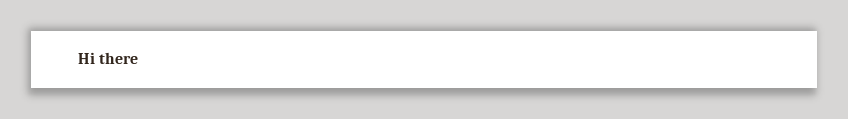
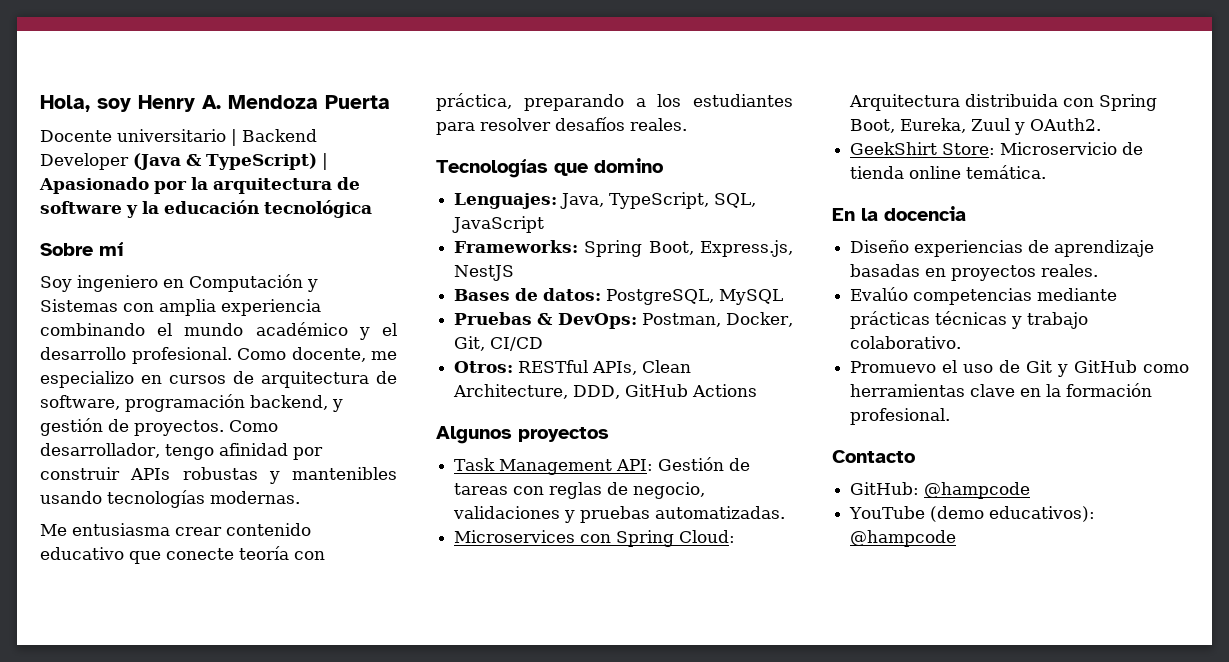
- Hi there
+ Hola, soy Henry A. Mendoza Puerta
+ Docente universitario | Backend Developer (Java & TypeScript) | Apasionado por la arquitectura de software y la educación tecnológica
+ Sobre mí
+ Soy ingeniero en Computación y Sistemas con amplia experiencia combinando el mundo académico y el desarrollo profesional. Como docente, me especializo en cursos de arquitectura de software, programación backend, y gestión de proyectos. Como desarrollador, tengo afinidad por construir APIs robustas y mantenibles usando tecnologías modernas.
+ Me entusiasma crear contenido educativo que conecte teoría con práctica, preparando a los estudiantes para resolver desafíos reales.
+ Tecnologías que domino
+ Lenguajes: Java, TypeScript, SQL, JavaScript
+ Frameworks: Spring Boot, Express.js, NestJS
+ Bases de datos: PostgreSQL, MySQL
+ Pruebas & DevOps: Postman, Docker, Git, CI/CD
+ Otros: RESTful APIs, Clean Architecture, DDD, GitHub Actions
+ Algunos proyectos
+ Task Management API: Gestión de tareas con reglas de negocio, validaciones y pruebas automatizadas.
+ Microservices con Spring Cloud: Arquitectura distribuida con Spring Boot, Eureka, Zuul y OAuth2.
+ GeekShirt Store: Microservicio de tienda online temática.
+ En la docencia
+ Diseño experiencias de aprendizaje basadas en proyectos reales.
+ Evalúo competencias mediante prácticas técnicas y trabajo colaborativo.
+ Promuevo el uso de Git y GitHub como herramientas clave en la formación profesional.
+ Contacto
+ GitHub: @hampcode
+ YouTube (demo educativos): @hampcode

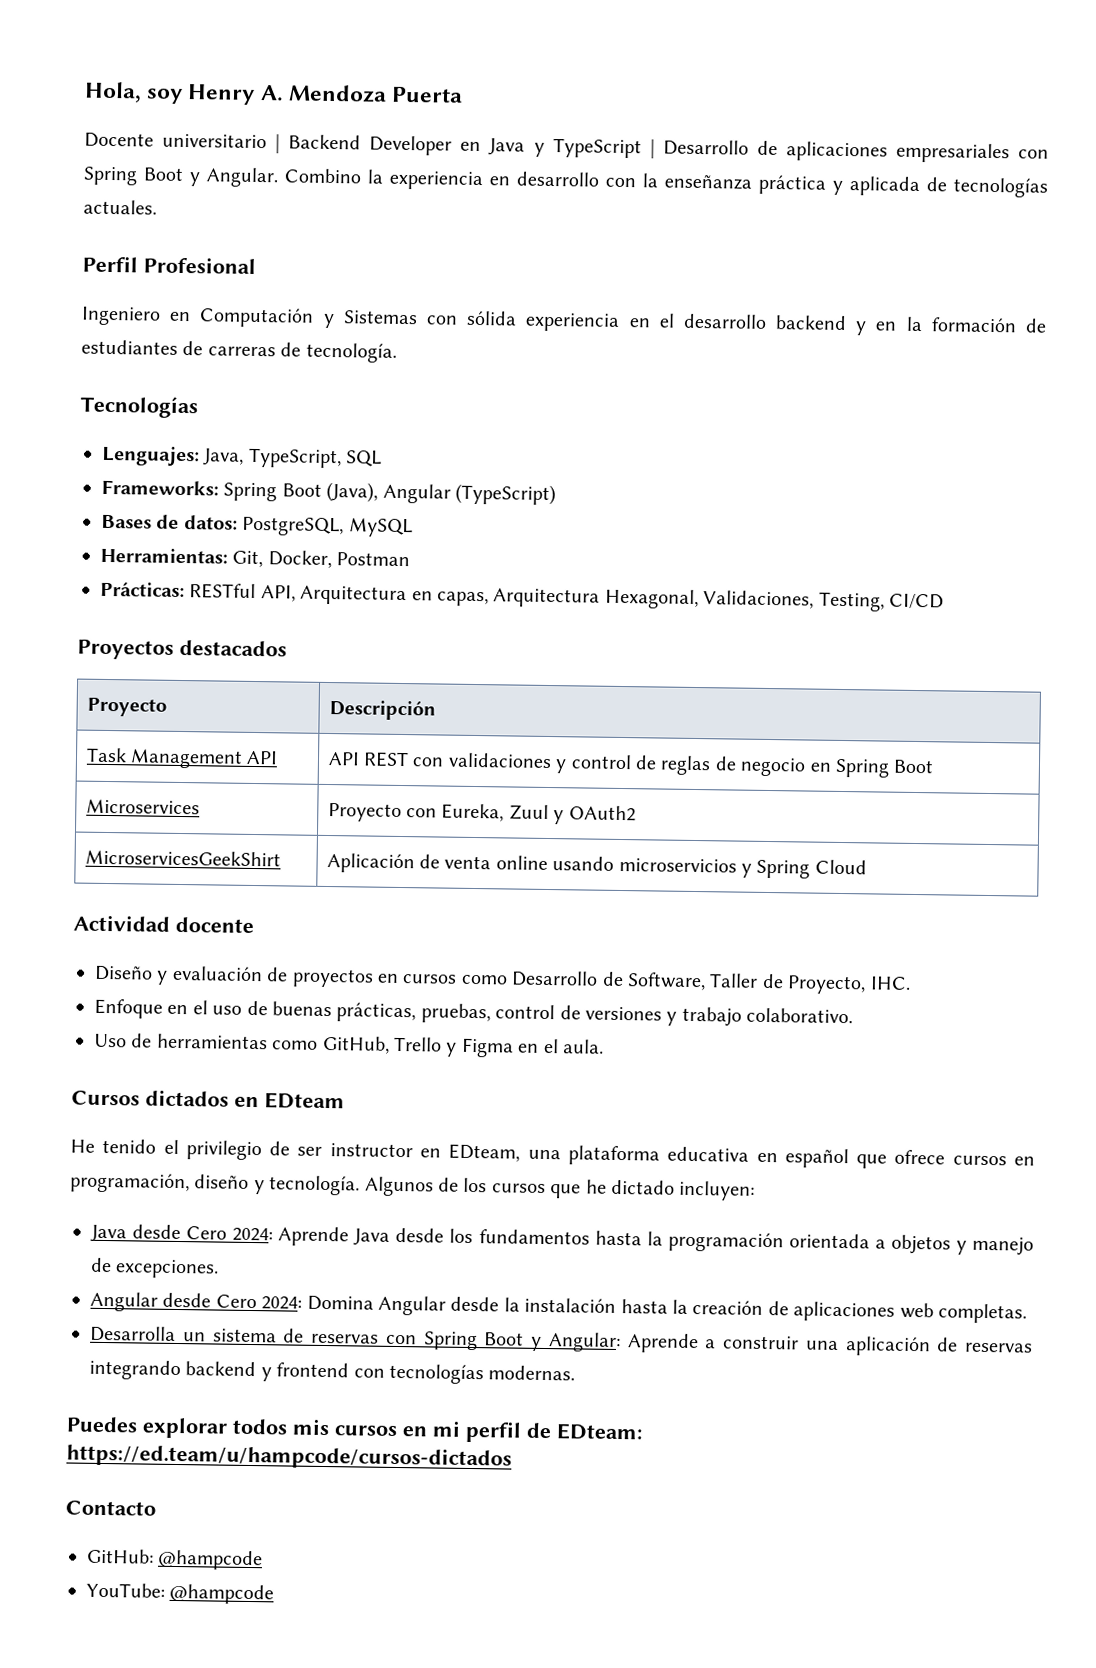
- Docente universitario | Backend Developer (Java & TypeScript) | Apasionado por la arquitectura de software y la educación tecnológica
- Sobre mí
- Soy ingeniero en Computación y Sistemas con amplia experiencia combinando el mundo académico y el desarrollo profesional. Como docente, me especializo en cursos de arquitectura de software, programación backend, y gestión de proyectos. Como desarrollador, tengo afinidad por construir APIs robustas y mantenibles usando tecnologías modernas.
- Me entusiasma crear contenido educativo que conecte teoría con práctica, preparando a los estudiantes para resolver desafíos reales.
+ Docente universitario | Backend Developer en Java y TypeScript | Desarrollo de aplicaciones empresariales con Spring Boot y Angular. Combino la experiencia en desarrollo con la enseñanza práctica y aplicada de tecnologías actuales.
+ Perfil Profesional
+ Ingeniero en Computación y Sistemas con sólida experiencia en el desarrollo backend y en la formación de estudiantes de carreras de tecnología.
- Tecnologías que domino
+ Tecnologías
- Lenguajes: Java, TypeScript, SQL, JavaScript
+ Lenguajes: Java, TypeScript, SQL
- Frameworks: Spring Boot, Express.js, NestJS
+ Frameworks: Spring Boot (Java), Angular (TypeScript)
- Pruebas & DevOps: Postman, Docker, Git, CI/CD
- Otros: RESTful APIs, Clean Architecture, DDD, GitHub Actions
- Algunos proyectos
- Task Management API: Gestión de tareas con reglas de negocio, validaciones y pruebas automatizadas.
- Microservices con Spring Cloud: Arquitectura distribuida con Spring Boot, Eureka, Zuul y OAuth2.
- GeekShirt Store: Microservicio de tienda online temática.
- En la docencia
- Diseño experiencias de aprendizaje basadas en proyectos reales.
- Evalúo competencias mediante prácticas técnicas y trabajo colaborativo.
- Promuevo el uso de Git y GitHub como herramientas clave en la formación profesional.
+ Herramientas: Git, Docker, Postman
+ Prácticas: RESTful API, Arquitectura en capas, Arquitectura Hexagonal, Validaciones, Testing, CI/CD
+ Proyectos destacados
+ Proyecto | Descripción
+ Task Management API | API REST con validaciones y control de reglas de negocio en Spring Boot
+ Microservices | Proyecto con Eureka, Zuul y OAuth2
+ MicroservicesGeekShirt | Aplicación de venta online usando microservicios y Spring Cloud
+ Actividad docente
+ Diseño y evaluación de proyectos en cursos como Desarrollo de Software, Taller de Proyecto, IHC.
+ Enfoque en el uso de buenas prácticas, pruebas, control de versiones y trabajo colaborativo.
+ Uso de herramientas como GitHub, Trello y Figma en el aula.
+ Cursos dictados en EDteam
+ He tenido el privilegio de ser instructor en EDteam, una plataforma educativa en español que ofrece cursos en programación, diseño y tecnología. Algunos de los cursos que he dictado incluyen:
+ Java desde Cero 2024: Aprende Java desde los fundamentos hasta la programación orientada a objetos y manejo de excepciones.
+ Angular desde Cero 2024: Domina Angular desde la instalación hasta la creación de aplicaciones web completas.
+ Desarrolla un sistema de reservas con Spring Boot y Angular: Aprende a construir una aplicación de reservas integrando backend y frontend con tecnologías modernas.
+ Puedes explorar todos mis cursos en mi perfil de EDteam: https://ed.team/u/hampcode/cursos-dictados
- YouTube (demo educativos): @hampcode
+ YouTube: @hampcode

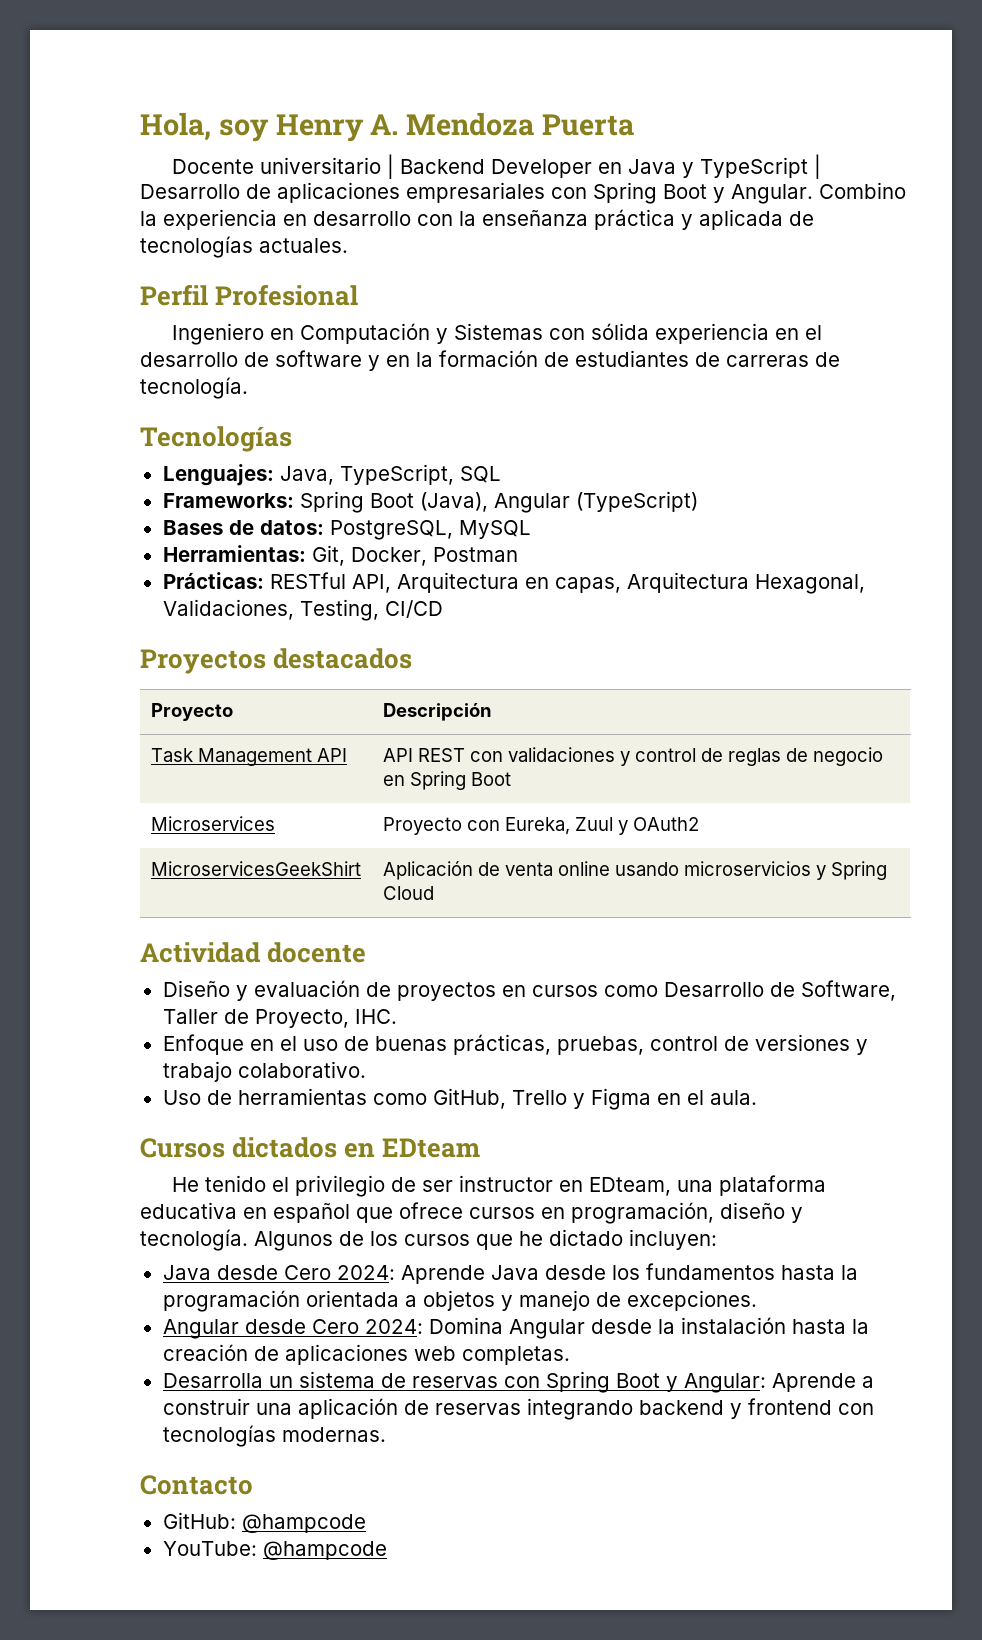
- Ingeniero en Computación y Sistemas con sólida experiencia en el desarrollo backend y en la formación de estudiantes de carreras de tecnología.
+ Ingeniero en Computación y Sistemas con sólida experiencia en el desarrollo de software y en la formación de estudiantes de carreras de tecnología.
- Puedes explorar todos mis cursos en mi perfil de EDteam: https://ed.team/u/hampcode/cursos-dictados

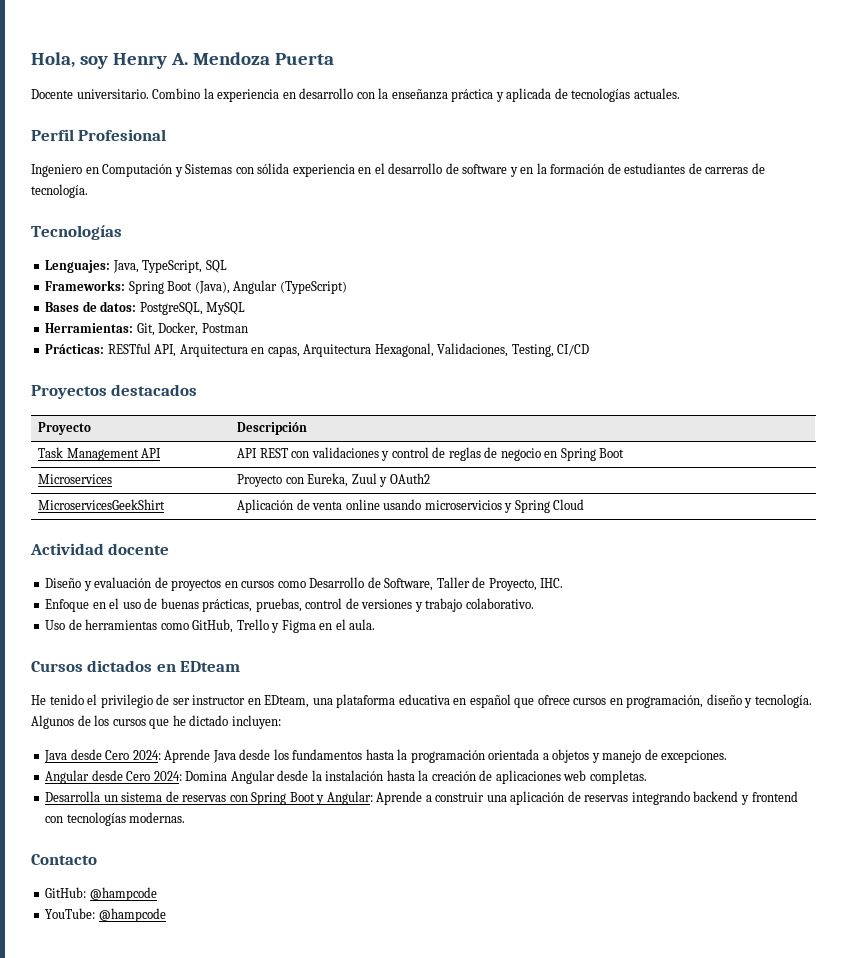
- Docente universitario | Backend Developer en Java y TypeScript | Desarrollo de aplicaciones empresariales con Spring Boot y Angular.
+ Docente universitario.

